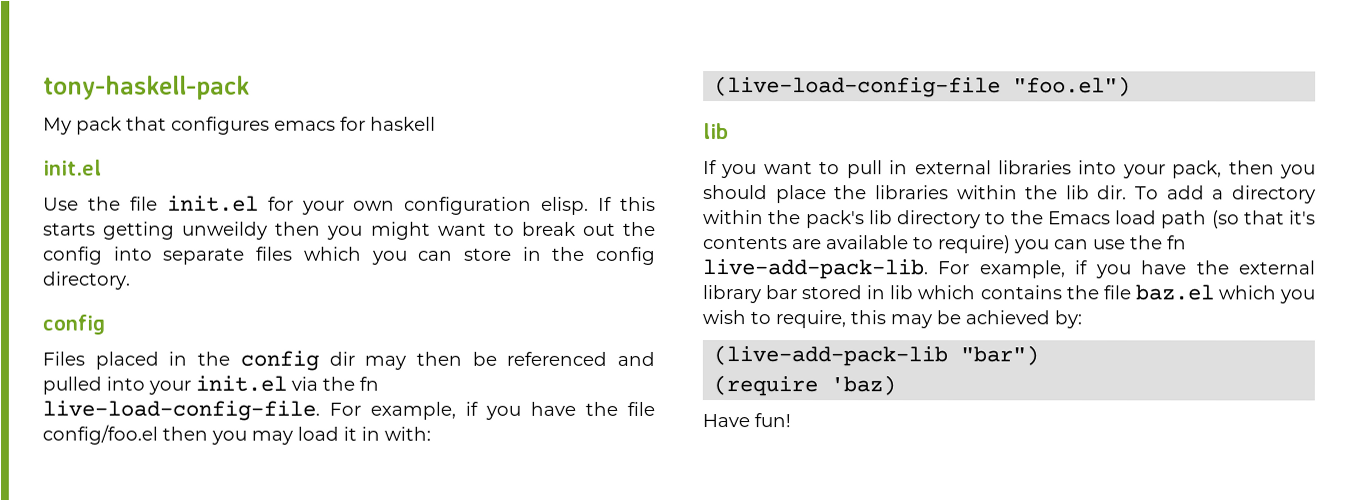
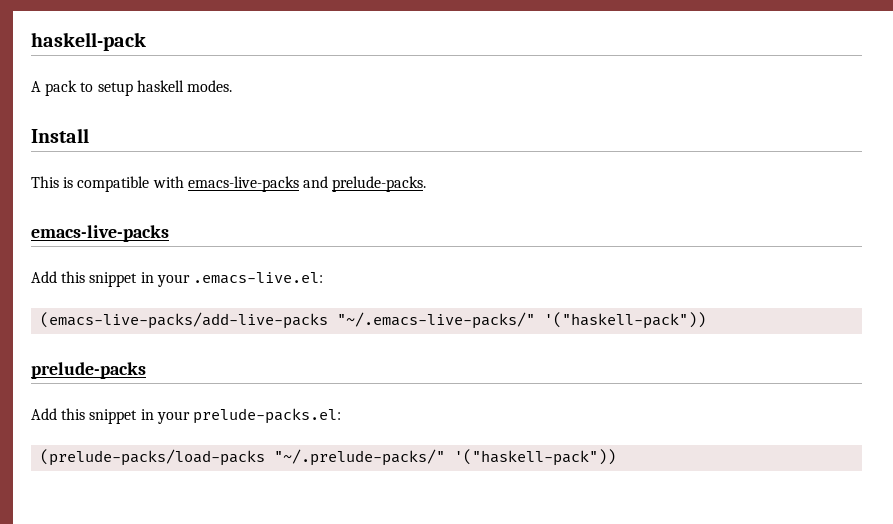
- tony-haskell-pack
- My pack that configures emacs for haskell
- init.el
- Use the file init.el for your own configuration elisp. If this starts getting unweildy then you might want to break out the config into separate files which you can store in the config directory.
- config
- Files placed in the config dir may then be referenced and pulled into your init.el via the fn live-load-config-file. For example, if you have the file config/foo.el then you may load it in with:
- (live-load-config-file "foo.el")
- lib
- If you want to pull in external libraries into your pack, then you should place the libraries within the lib dir. To add a directory within the pack's lib directory to the Emacs load path (so that it's contents are available to require) you can use the fn live-add-pack-lib. For example, if you have the external library bar stored in lib which contains the file baz.el which you wish to require, this may be achieved by:
- (live-add-pack-lib "bar")
- (require 'baz)
- Have fun!
+ haskell-pack
+ A pack to setup haskell modes.
+ Install
+ This is compatible with emacs-live-packs and prelude-packs.
+ emacs-live-packs
+ Add this snippet in your .emacs-live.el:
+ (emacs-live-packs/add-live-packs "~/.emacs-live-packs/" '("haskell-pack"))
+ prelude-packs
+ Add this snippet in your prelude-packs.el:
+ (prelude-packs/load-packs "~/.prelude-packs/" '("haskell-pack"))

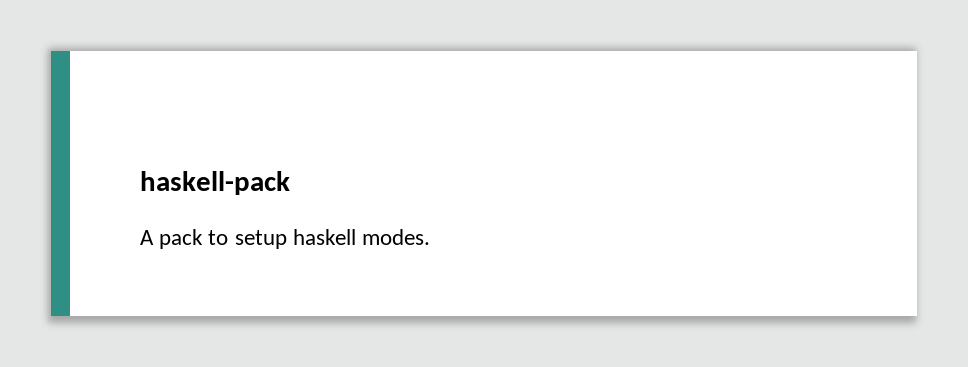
- Install
- This is compatible with emacs-live-packs and prelude-packs.
- emacs-live-packs
- Add this snippet in your .emacs-live.el:
- (emacs-live-packs/add-live-packs "~/.emacs-live-packs/" '("haskell-pack"))
- prelude-packs
- Add this snippet in your prelude-packs.el:
- (prelude-packs/load-packs "~/.prelude-packs/" '("haskell-pack"))

